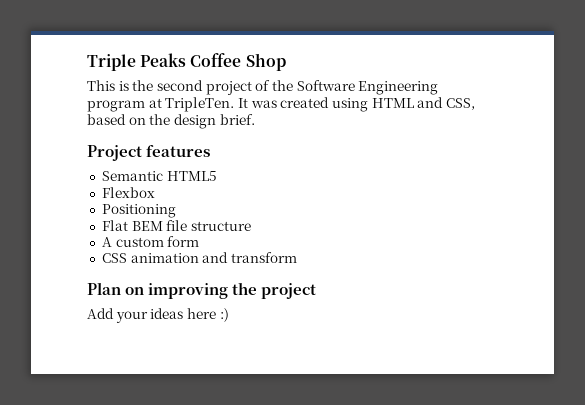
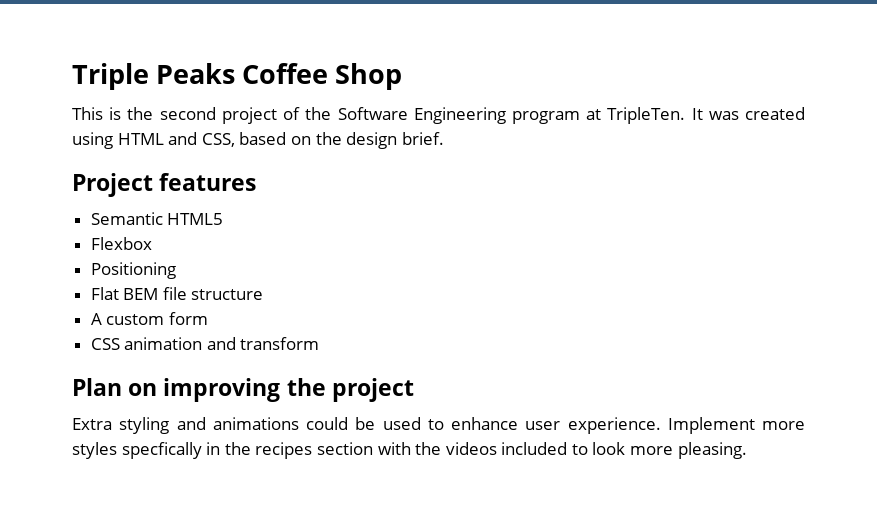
- Add your ideas here :)
+ Extra styling and animations could be used to enhance user experience. Implement more styles specfically in the recipes section with the videos included to look more pleasing.

